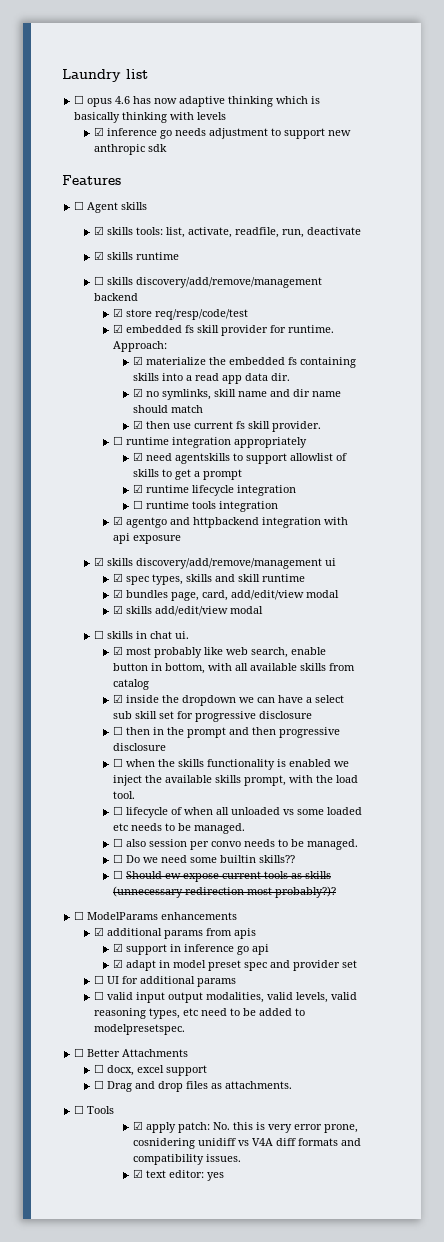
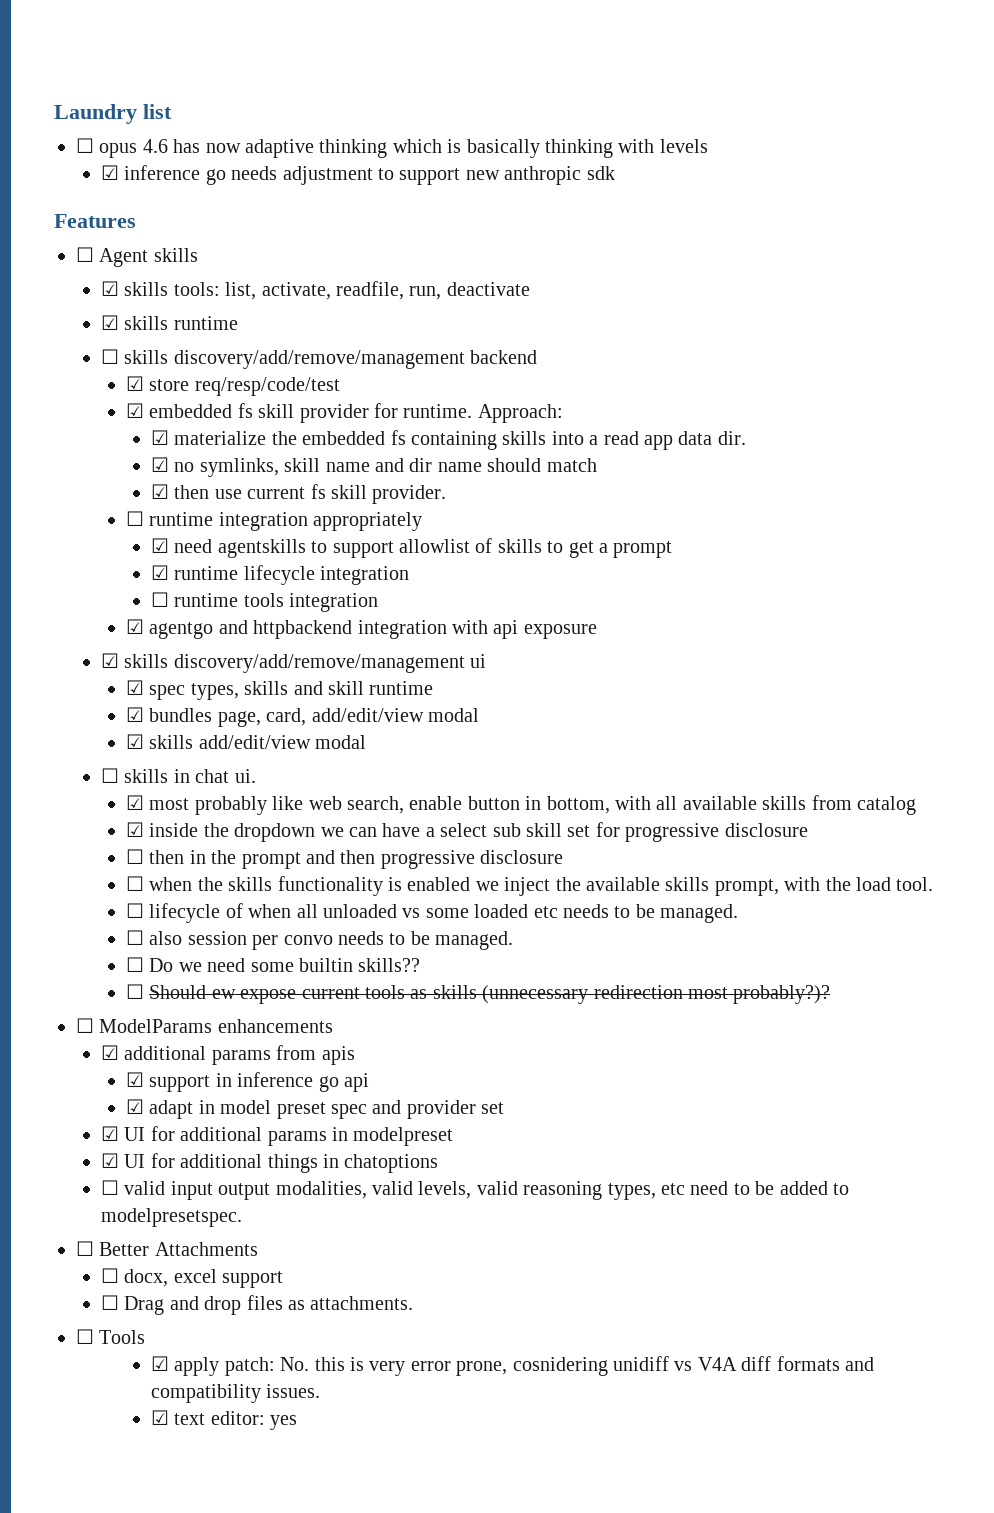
- ☐ UI for additional params
+ ☑ UI for additional params in modelpreset
+ ☑ UI for additional things in chatoptions

